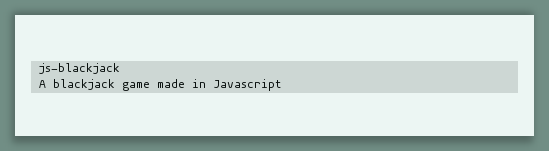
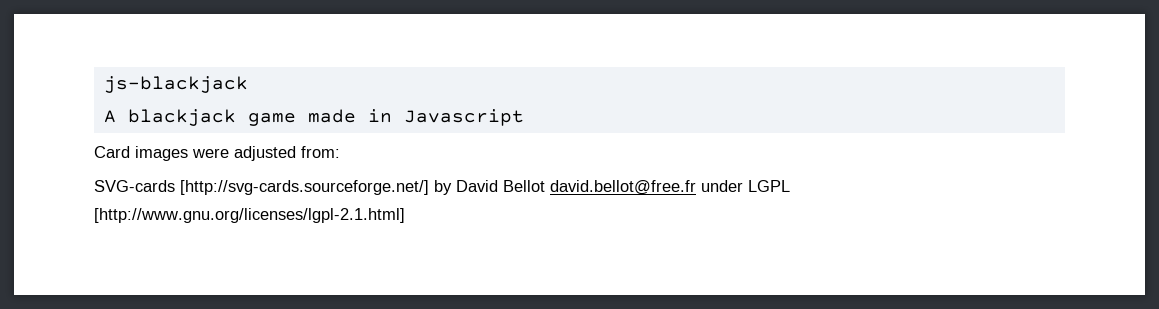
+ Card images were adjusted from:
+ SVG-cards [http://svg-cards.sourceforge.net/] by David Bellot david.bellot@free.fr under LGPL [http://www.gnu.org/licenses/lgpl-2.1.html]

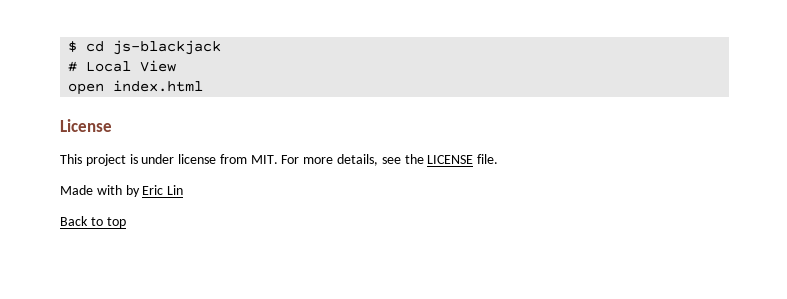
- js-blackjack
+ $ cd js-blackjack
- A blackjack game made in Javascript
- Card images were adjusted from:
- SVG-cards [http://svg-cards.sourceforge.net/] by David Bellot david.bellot@free.fr under LGPL [http://www.gnu.org/licenses/lgpl-2.1.html]
+ # Local View
+ open index.html
+ License
+ This project is under license from MIT. For more details, see the LICENSE file.
+ Made with by Eric Lin
+ Back to top

